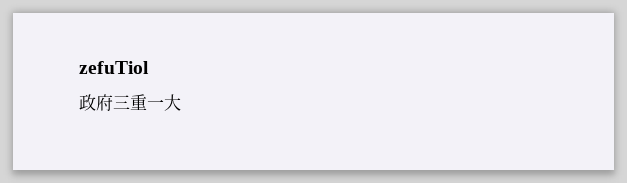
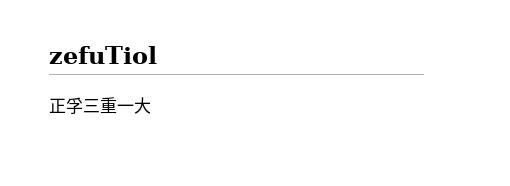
- 政府三重一大
+ 正孚三重一大

